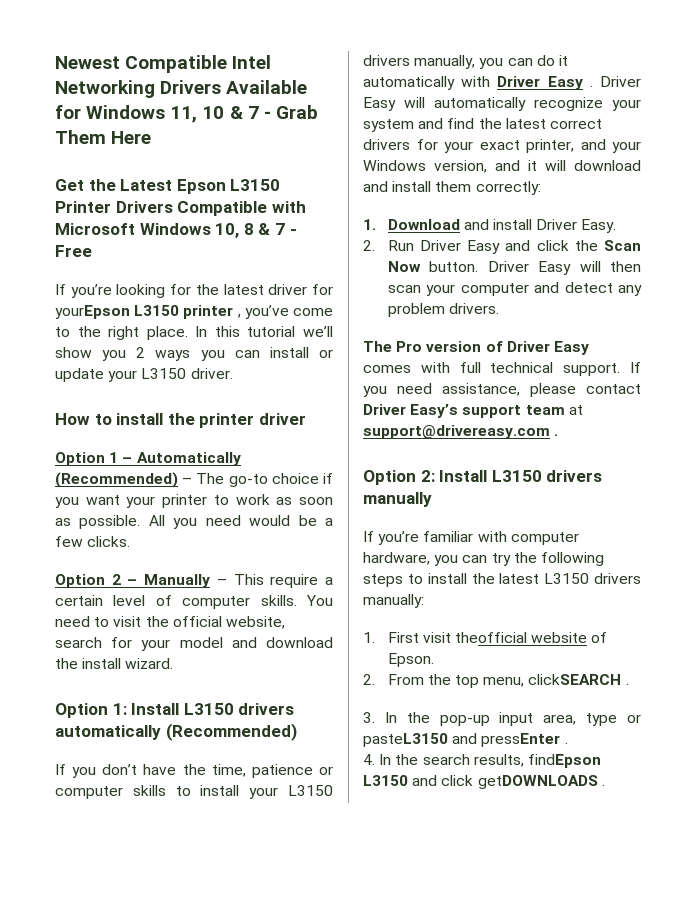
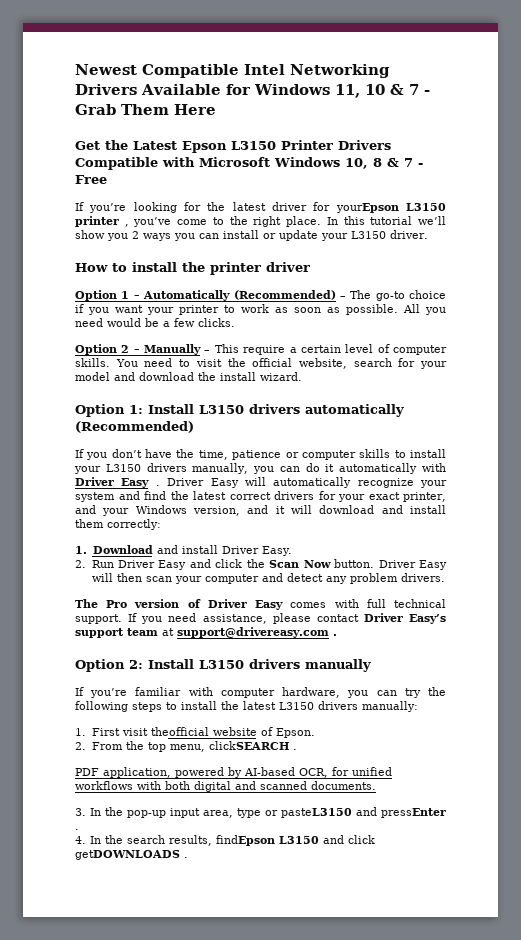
+ PDF application, powered by AI-based OCR, for unified workflows with both digital and scanned documents.

